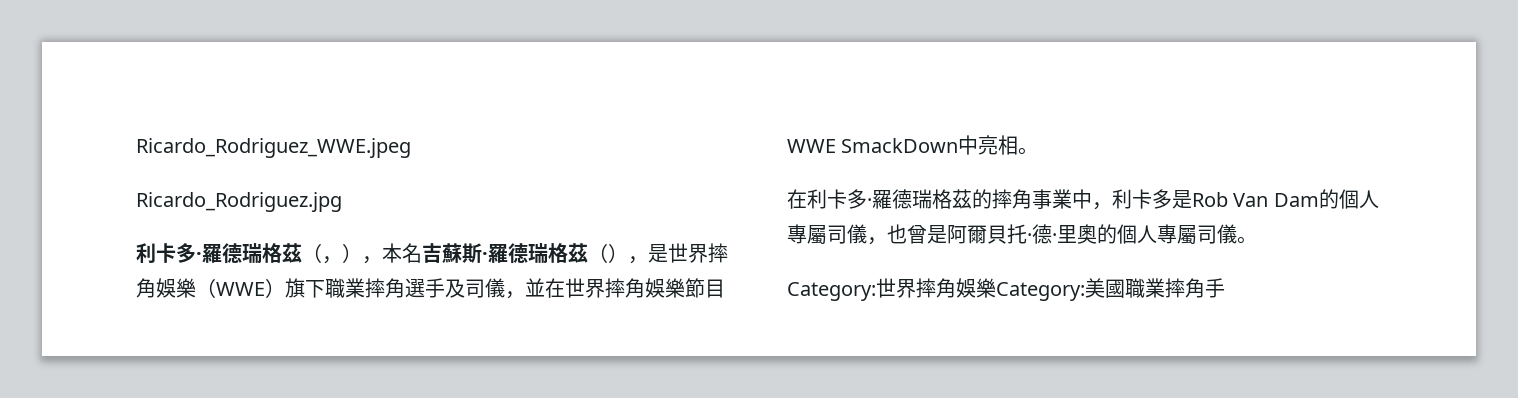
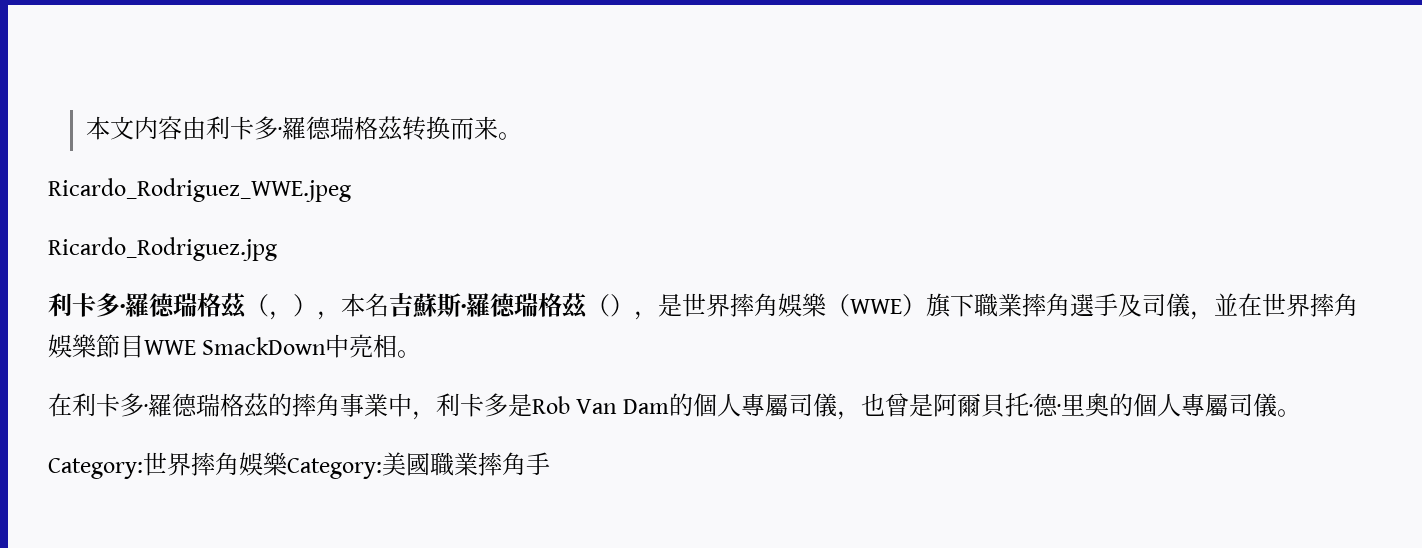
+ 本文内容由利卡多·羅德瑞格茲转换而来。

